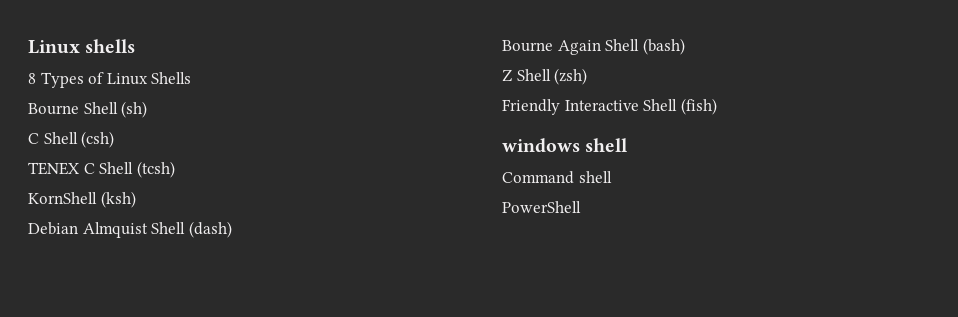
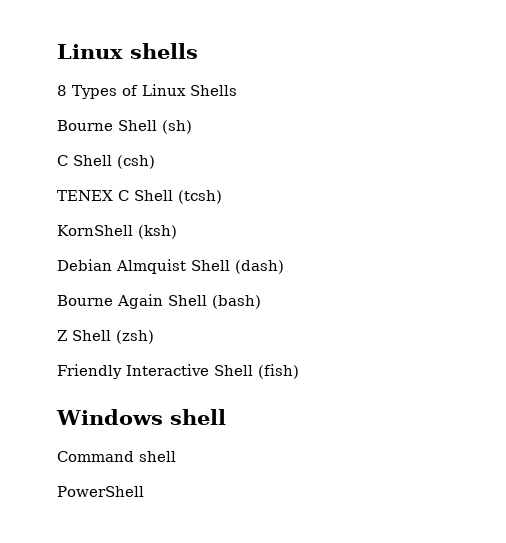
- windows shell
+ Windows shell

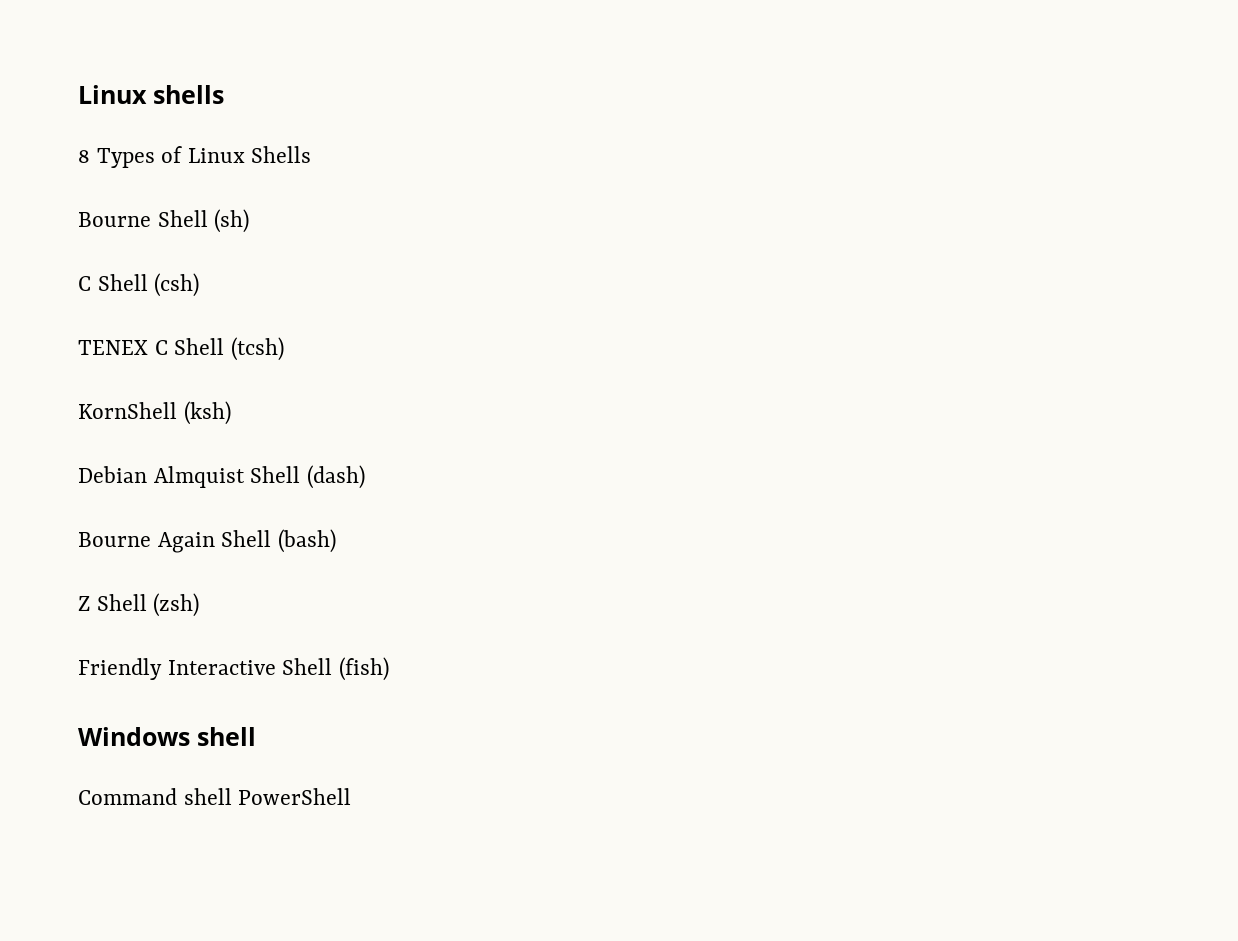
- Command shell
- PowerShell
+ Command shell PowerShell

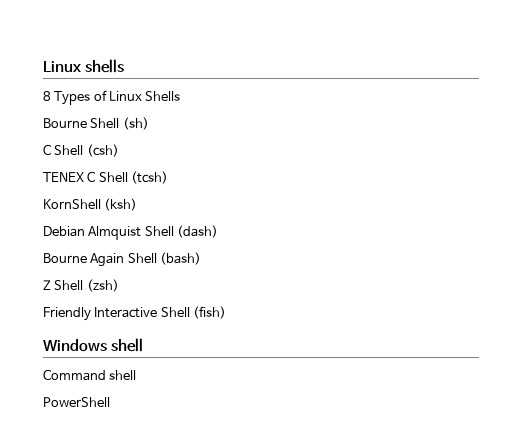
- Command shell PowerShell
+ Command shell
+ PowerShell

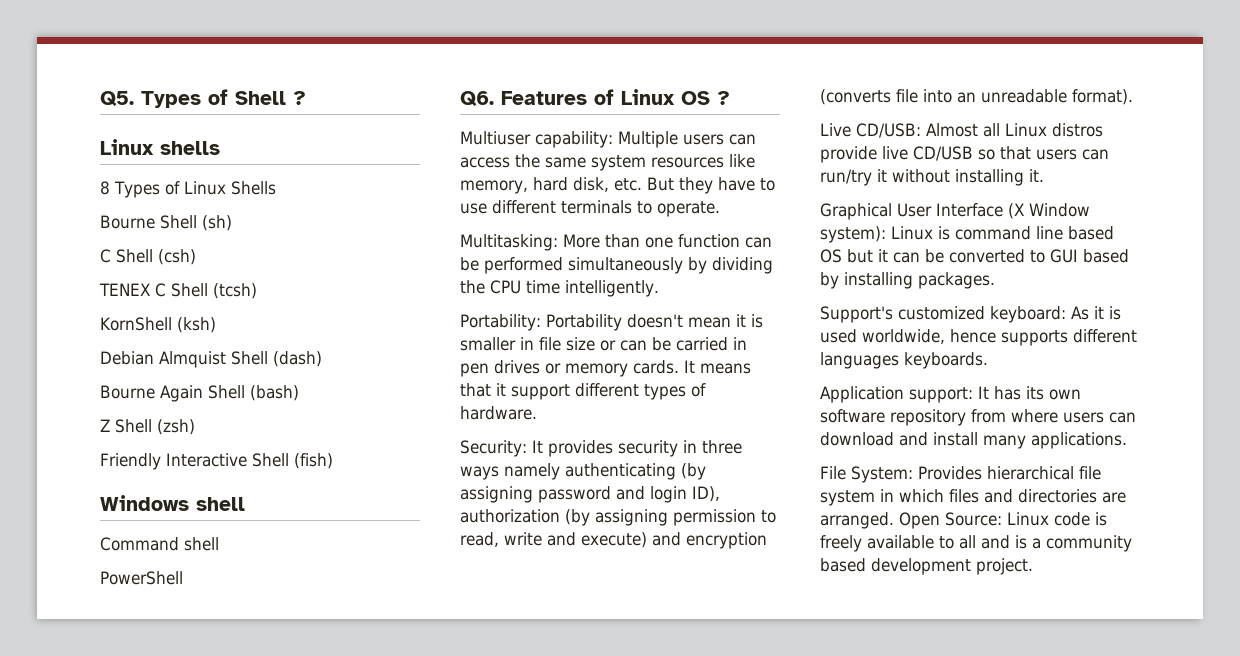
+ Q5. Types of Shell ?
+ Q6. Features of Linux OS ?
+ Multiuser capability: Multiple users can access the same system resources like memory, hard disk, etc. But they have to use different terminals to operate.
+ Multitasking: More than one function can be performed simultaneously by dividing the CPU time intelligently.
+ Portability: Portability doesn't mean it is smaller in file size or can be carried in pen drives or memory cards. It means that it support different types of hardware.
+ Security: It provides security in three ways namely authenticating (by assigning password and login ID), authorization (by assigning permission to read, write and execute) and encryption (converts file into an unreadable format).
+ Live CD/USB: Almost all Linux distros provide live CD/USB so that users can run/try it without installing it.
+ Graphical User Interface (X Window system): Linux is command line based OS but it can be converted to GUI based by installing packages.
+ Support's customized keyboard: As it is used worldwide, hence supports different languages keyboards.
+ Application support: It has its own software repository from where users can download and install many applications.
+ File System: Provides hierarchical file system in which files and directories are arranged. Open Source: Linux code is freely available to all and is a community based development project.

